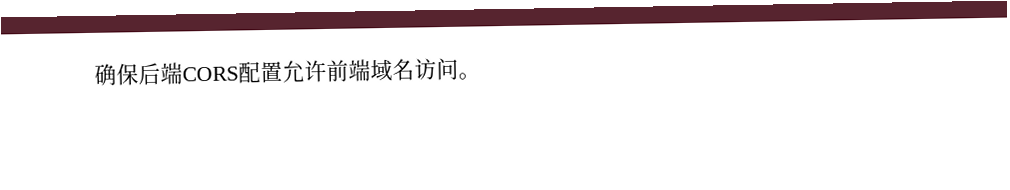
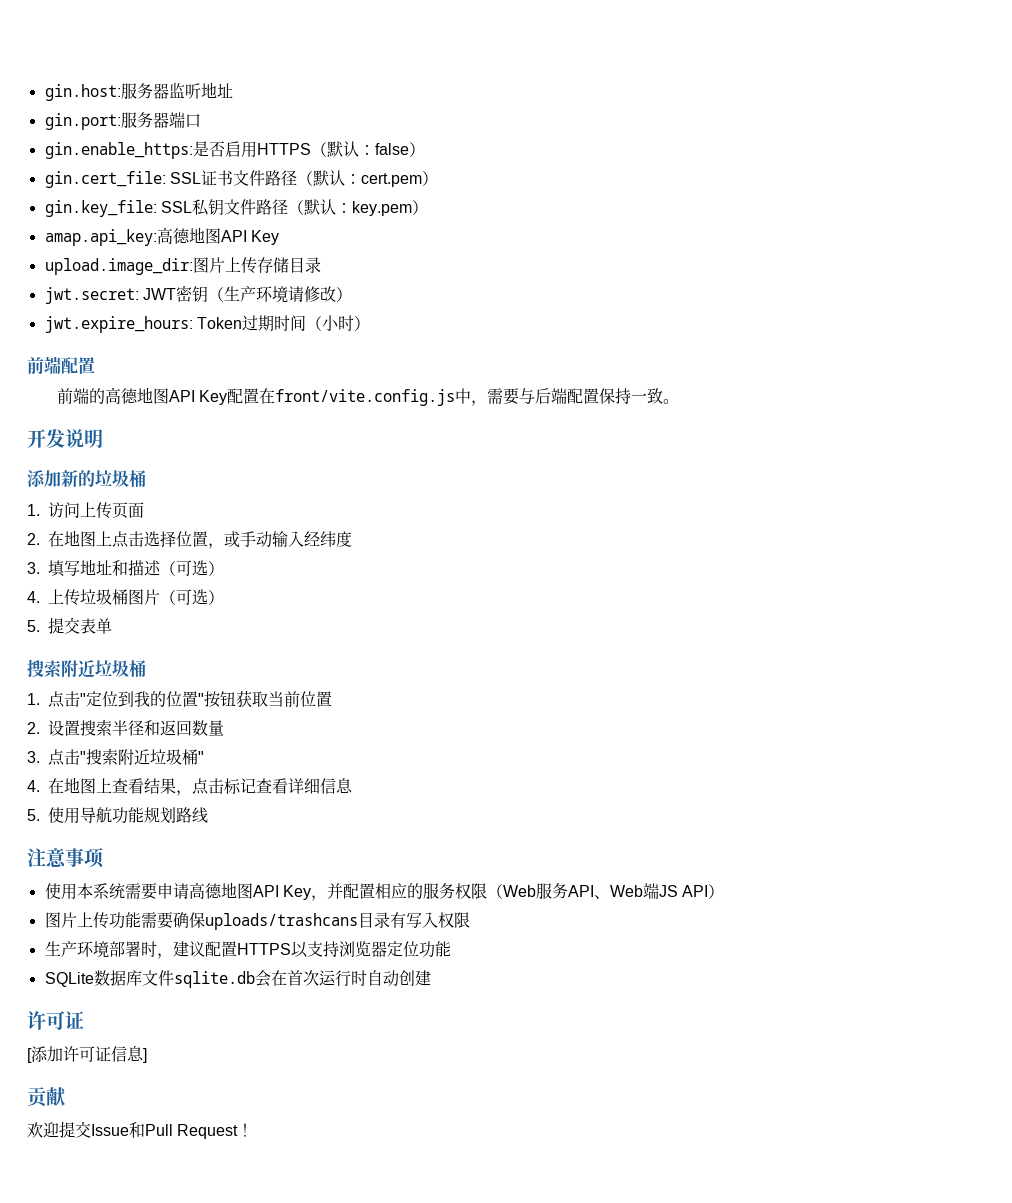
- 确保后端CORS配置允许前端域名访问。
+ gin.host:服务器监听地址
+ gin.port:服务器端口
+ gin.enable_https:是否启用HTTPS（默认：false）
+ gin.cert_file: SSL证书文件路径（默认：cert.pem）
+ gin.key_file: SSL私钥文件路径（默认：key.pem）
+ amap.api_key:高德地图API Key
+ upload.image_dir:图片上传存储目录
+ jwt.secret: JWT密钥（生产环境请修改）
+ jwt.expire_hours: Token过期时间（小时）
+ 前端配置
+ 前端的高德地图API Key配置在front/vite.config.js中，需要与后端配置保持一致。
+ 开发说明
+ 添加新的垃圾桶
+ 1.访问上传页面
+ 2.在地图上点击选择位置，或手动输入经纬度
+ 3.填写地址和描述（可选）
+ 4.上传垃圾桶图片（可选）
+ 5.提交表单
+ 搜索附近垃圾桶
+ 1.点击"定位到我的位置"按钮获取当前位置
+ 2.设置搜索半径和返回数量
+ 3.点击"搜索附近垃圾桶"
+ 4.在地图上查看结果，点击标记查看详细信息
+ 5.使用导航功能规划路线
+ 注意事项
+ 使用本系统需要申请高德地图API Key，并配置相应的服务权限（Web服务API、Web端JS API）
+ 图片上传功能需要确保uploads/trashcans目录有写入权限
+ 生产环境部署时，建议配置HTTPS以支持浏览器定位功能
+ SQLite数据库文件sqlite.db会在首次运行时自动创建
+ 许可证
+ [添加许可证信息]
+ 贡献
+ 欢迎提交Issue和Pull Request！

